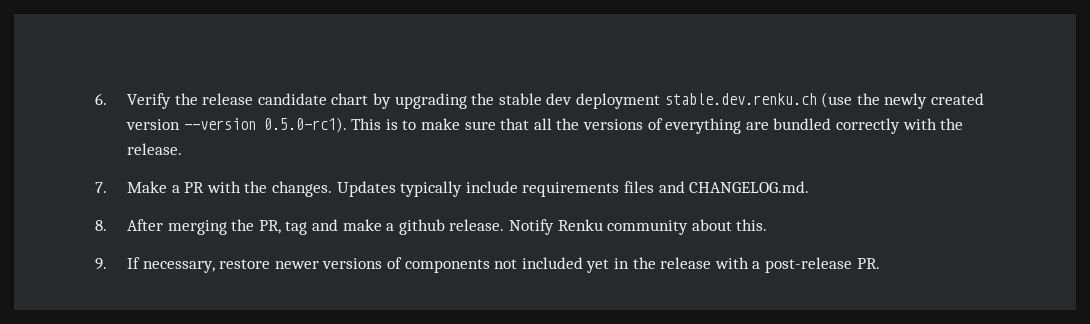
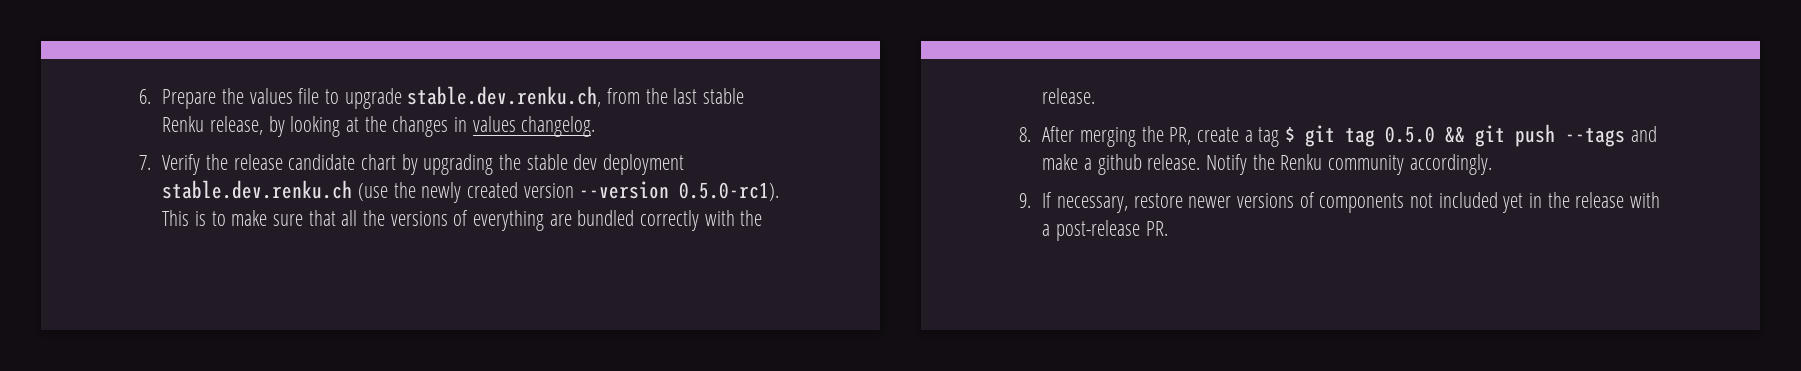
- 6. Verify the release candidate chart by upgrading the stable dev deployment stable.dev.renku.ch (use the newly created version --version 0.5.0-rc1). This is to make sure that all the versions of everything are bundled correctly with the release.
+ 6. Prepare the values file to upgrade stable.dev.renku.ch, from the last stable Renku release, by looking at the changes in values changelog.
+ 7. Verify the release candidate chart by upgrading the stable dev deployment stable.dev.renku.ch (use the newly created version --version 0.5.0-rc1). This is to make sure that all the versions of everything are bundled correctly with the release.
- 7. Make a PR with the changes. Updates typically include requirements files and CHANGELOG.md.
- 8. After merging the PR, tag and make a github release.
+ 8. After merging the PR, create a tag $ git tag 0.5.0 && git push --tags and make a github release.
- Notify Renku community about this.
+ Notify the Renku community accordingly.

